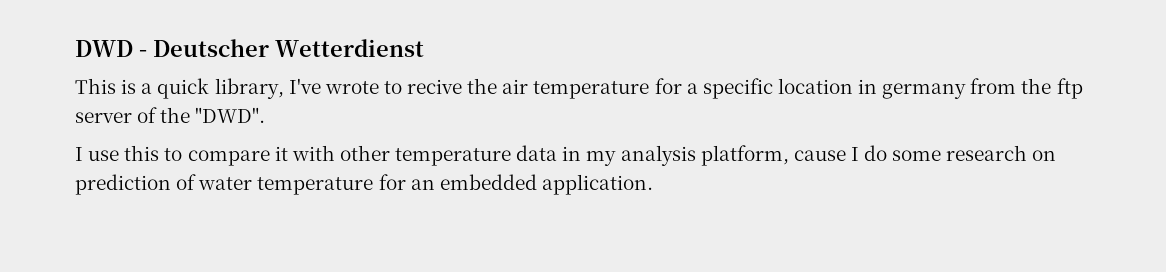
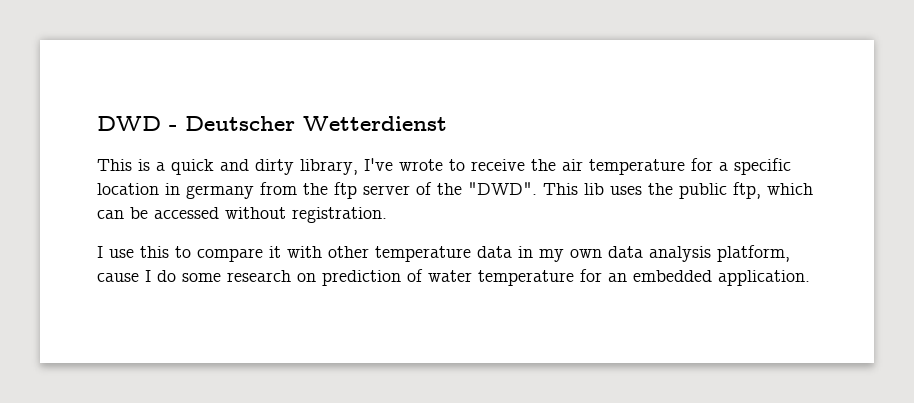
- This is a quick library, I've wrote to recive the air temperature for a specific location in germany from the ftp server of the "DWD".
+ This is a quick and dirty library, I've wrote to receive the air temperature for a specific location in germany from the ftp server of the "DWD". This lib uses the public ftp, which can be accessed without registration.
- I use this to compare it with other temperature data in my analysis platform, cause I do some research on prediction of water temperature for an embedded application.
+ I use this to compare it with other temperature data in my own data analysis platform, cause I do some research on prediction of water temperature for an embedded application.

